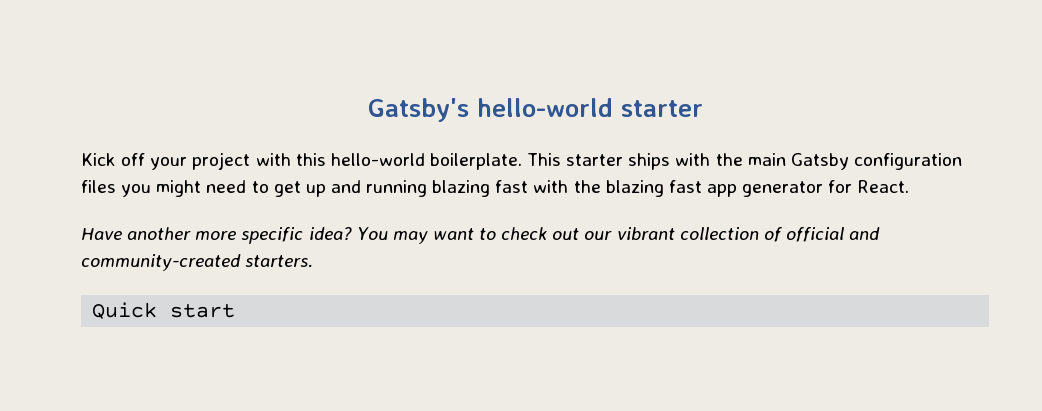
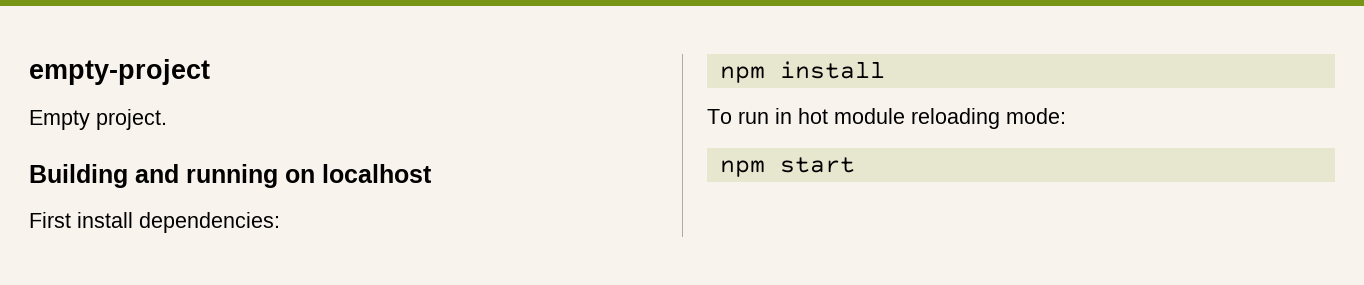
- Gatsby's hello-world starter
- Kick off your project with this hello-world boilerplate. This starter ships with the main Gatsby configuration files you might need to get up and running blazing fast with the blazing fast app generator for React.
- Have another more specific idea? You may want to check out our vibrant collection of official and community-created starters.
- Quick start
+ empty-project
+ Empty project.
+ Building and running on localhost
+ First install dependencies:
+ npm install
+ To run in hot module reloading mode:
+ npm start

